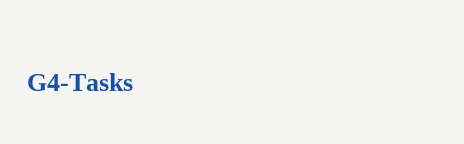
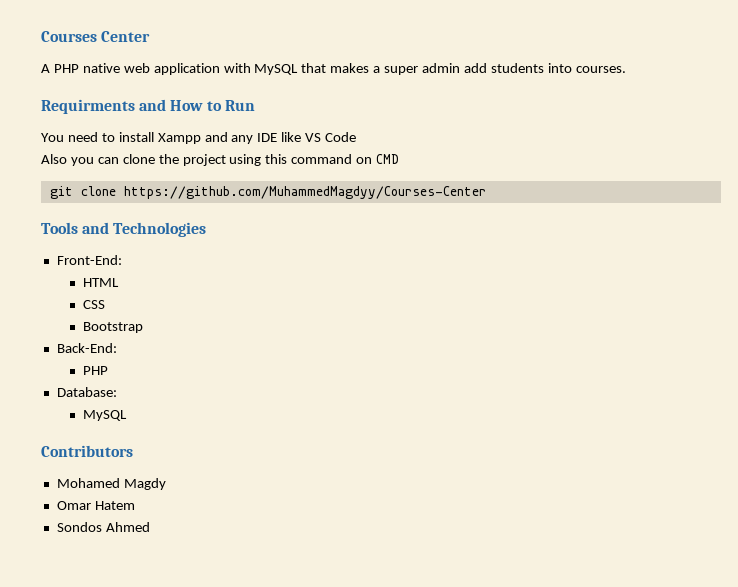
- G4-Tasks
+ Courses Center
+ A PHP native web application with MySQL that makes a super admin add students into courses.
+ Requirments and How to Run
+ You need to install Xampp and any IDE like VS Code
+ Also you can clone the project using this command on CMD
+ git clone https://github.com/MuhammedMagdyy/Courses-Center
+ Tools and Technologies
+ Front-End:
+ HTML
+ CSS
+ Bootstrap
+ Back-End:
+ PHP
+ Database:
+ MySQL
+ Contributors
+ Mohamed Magdy
+ Omar Hatem
+ Sondos Ahmed

